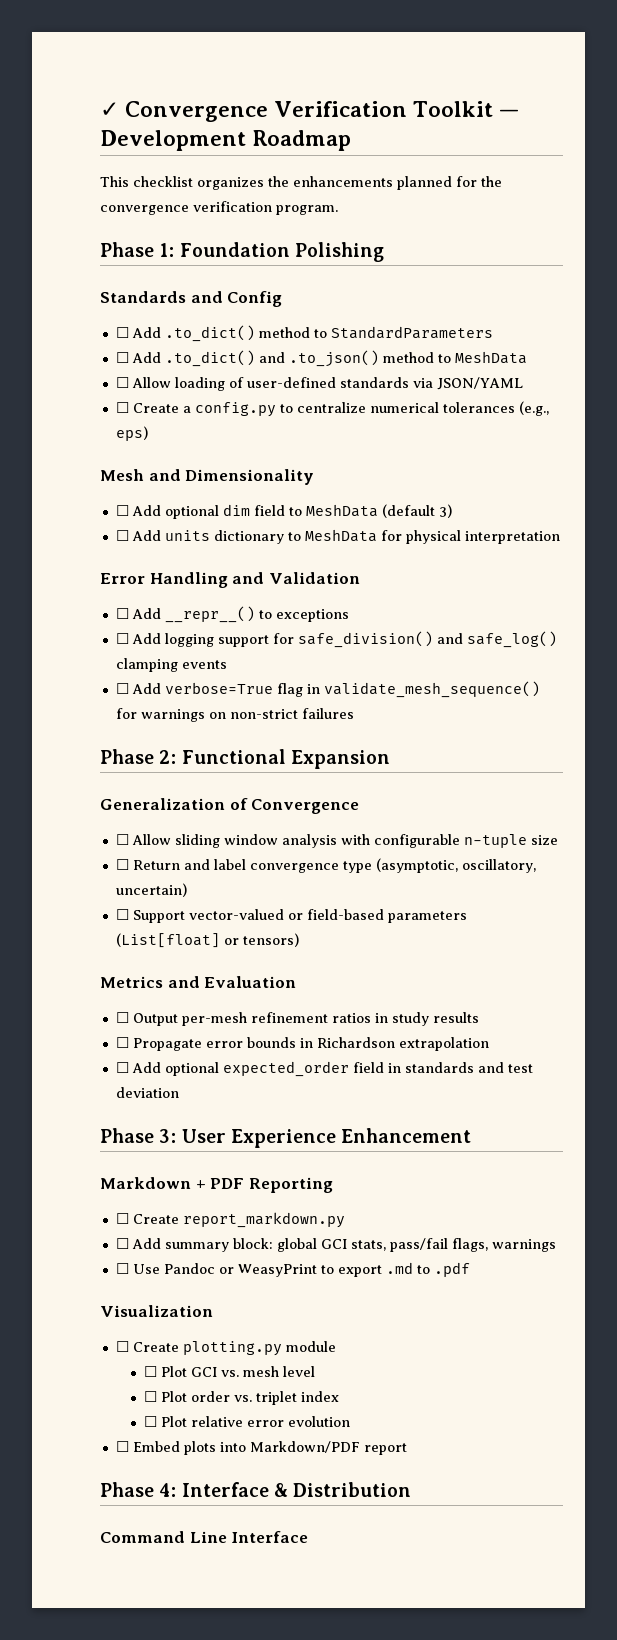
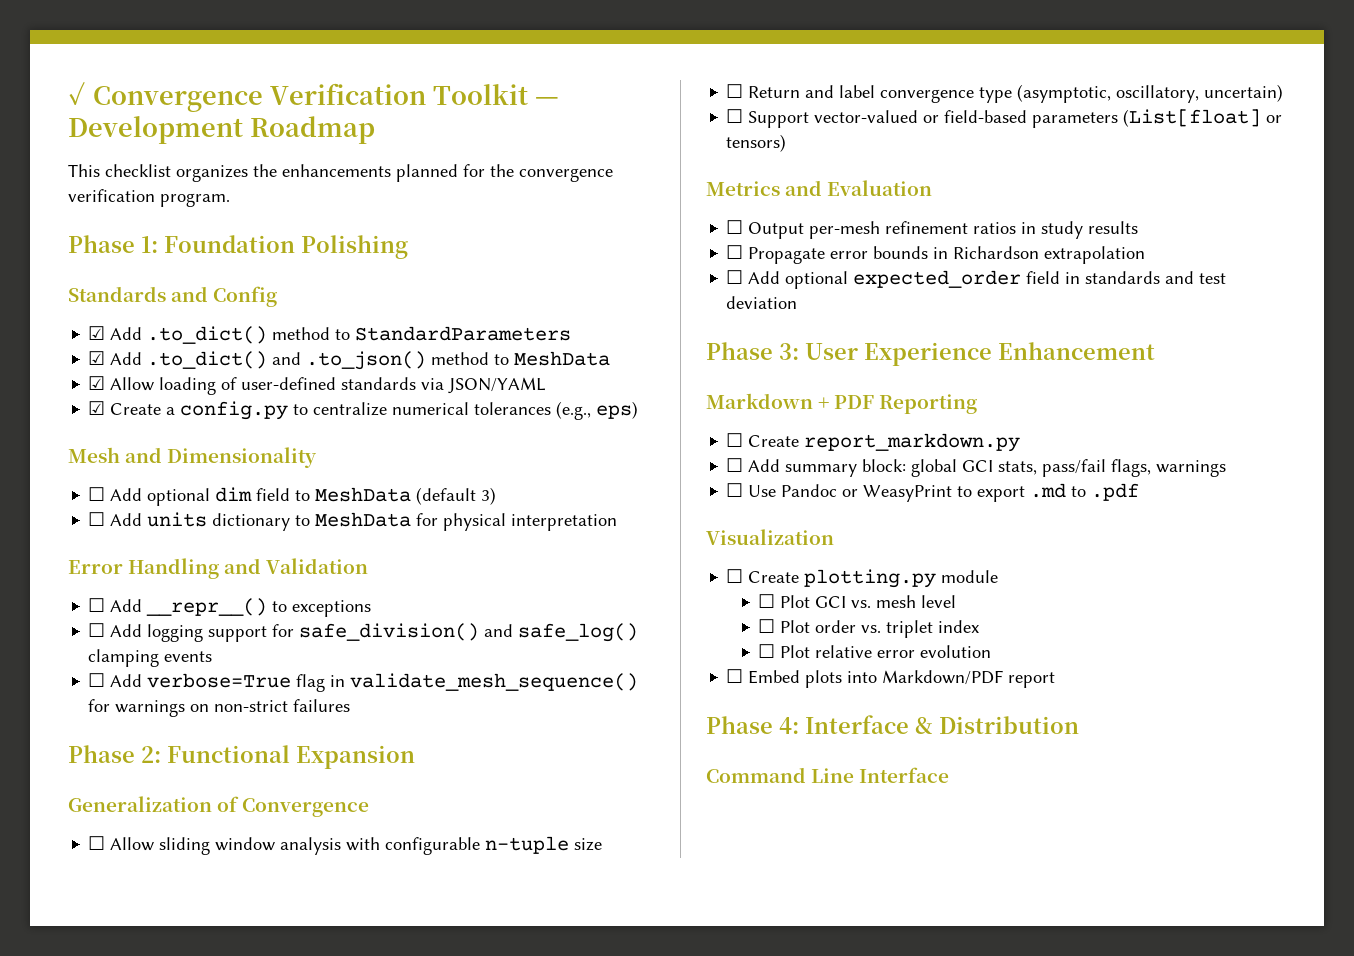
- ☐ Add .to_dict() method to StandardParameters
+ ☑ Add .to_dict() method to StandardParameters
- ☐ Add .to_dict() and .to_json() method to MeshData
+ ☑ Add .to_dict() and .to_json() method to MeshData
- ☐ Allow loading of user-defined standards via JSON/YAML
+ ☑ Allow loading of user-defined standards via JSON/YAML
- ☐ Create a config.py to centralize numerical tolerances (e.g., eps)
+ ☑ Create a config.py to centralize numerical tolerances (e.g., eps)

